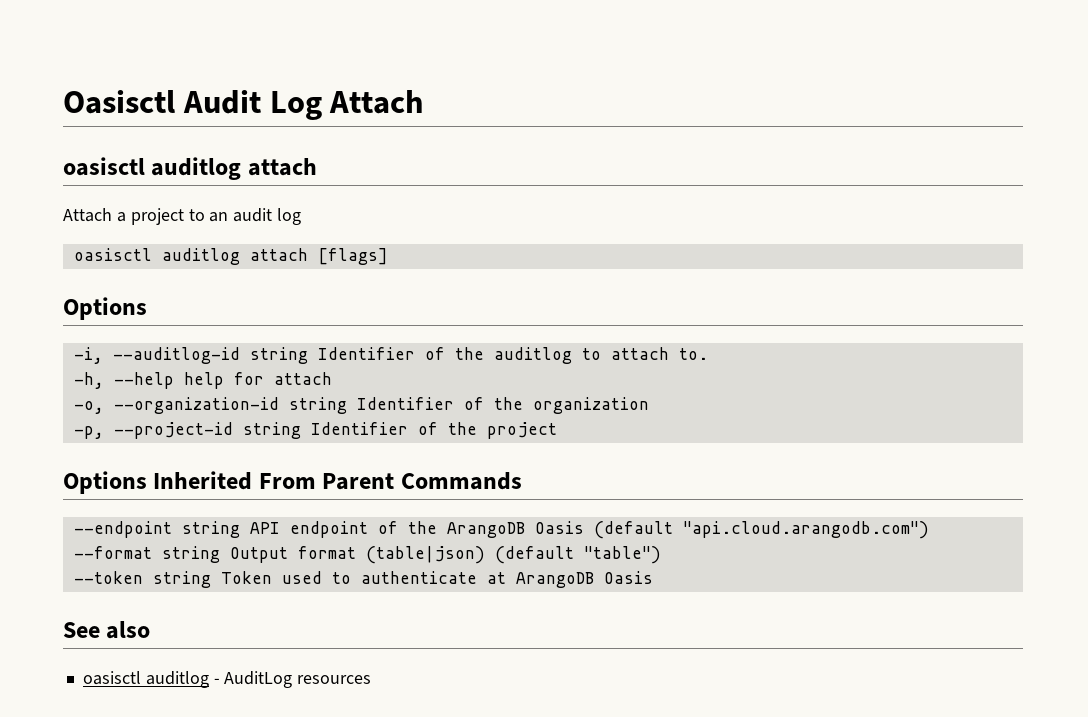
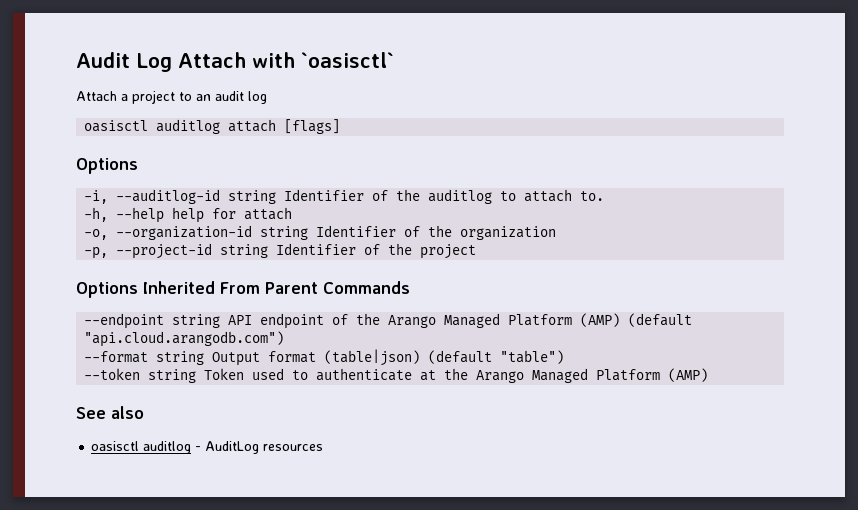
- Oasisctl Audit Log Attach
- oasisctl auditlog attach
+ Audit Log Attach with `oasisctl`
- --endpoint string API endpoint of the ArangoDB Oasis (default "api.cloud.arangodb.com")
+ --endpoint string API endpoint of the Arango Managed Platform (AMP) (default "api.cloud.arangodb.com")
- --token string Token used to authenticate at ArangoDB Oasis
+ --token string Token used to authenticate at the Arango Managed Platform (AMP)

